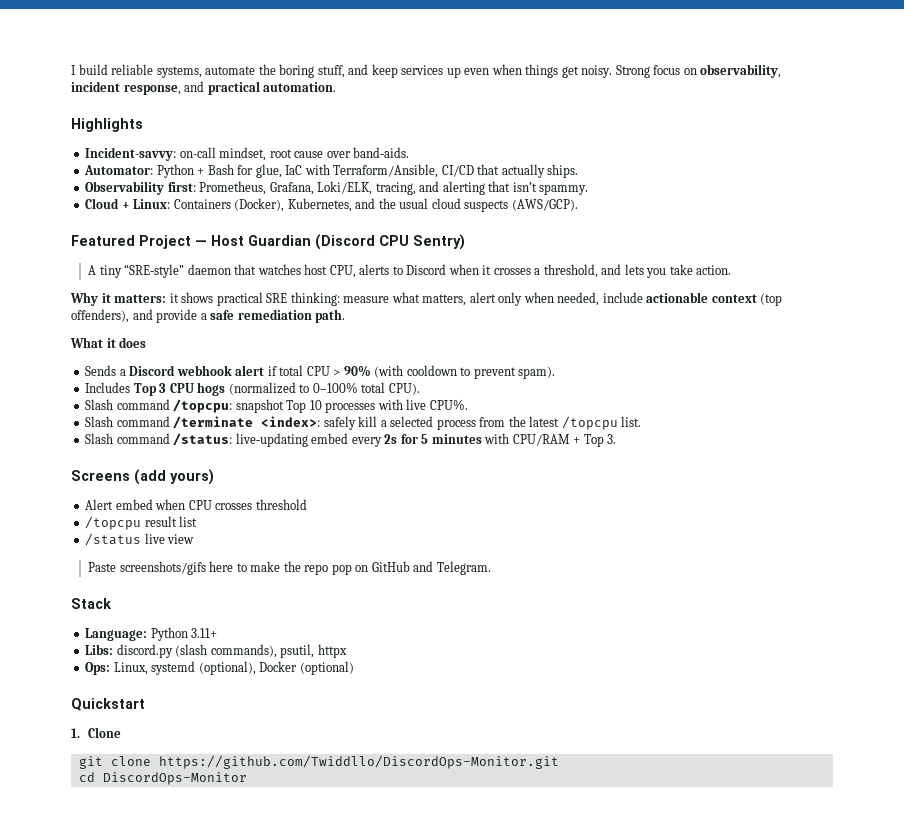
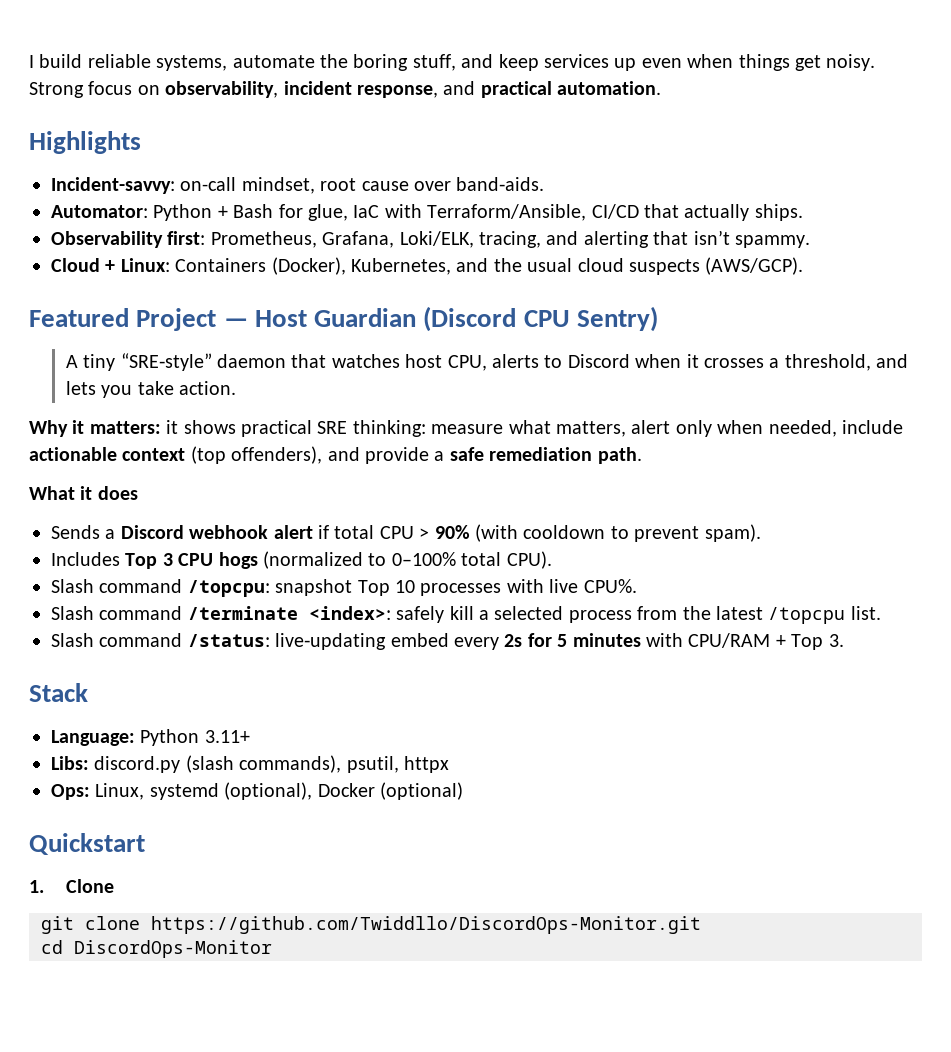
- Screens (add yours)
- Alert embed when CPU crosses threshold
- /topcpu result list
- /status live view
- Paste screenshots/gifs here to make the repo pop on GitHub and Telegram.

